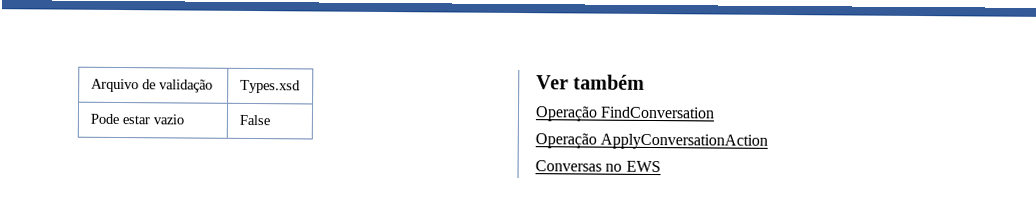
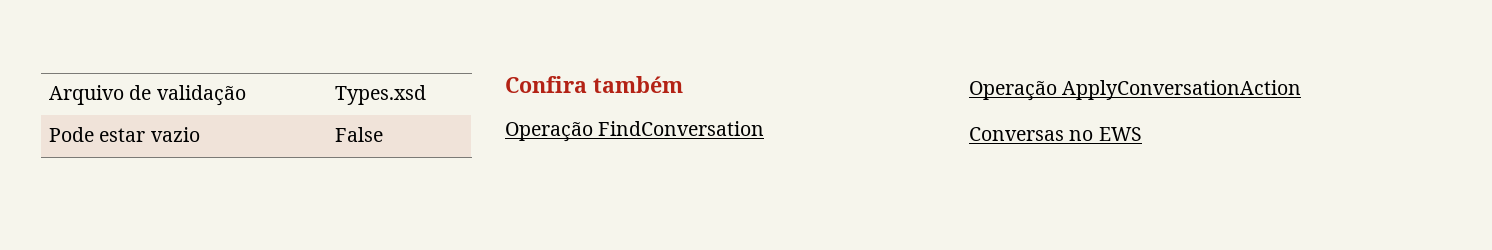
- Ver também
+ Confira também

